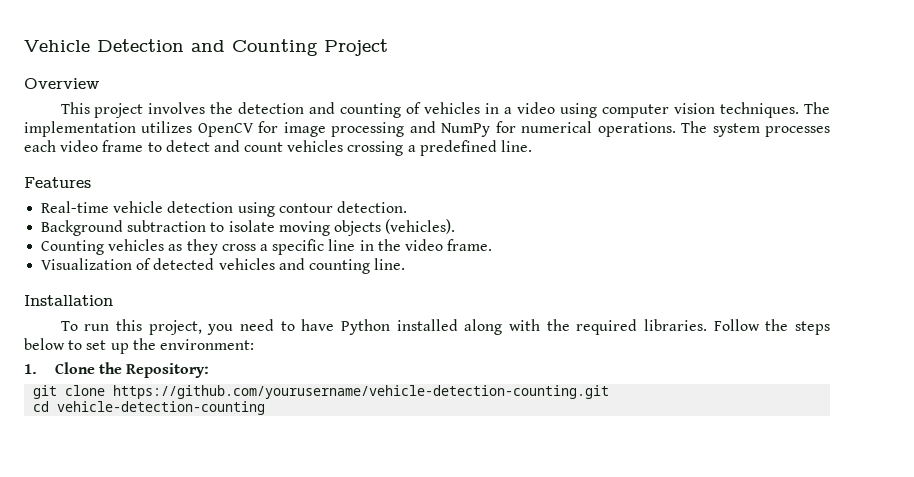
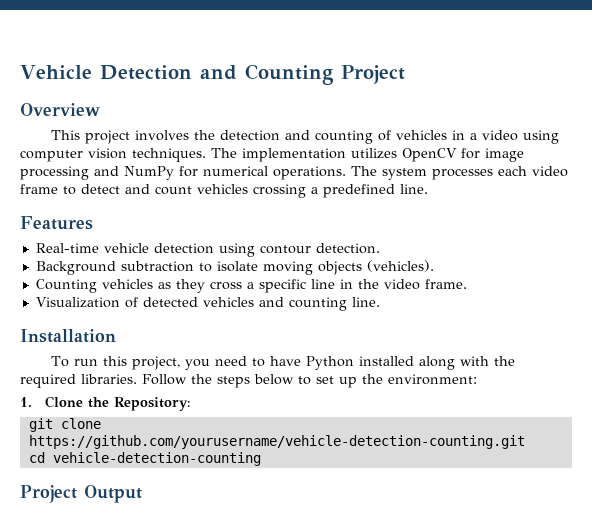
+ Project Output

